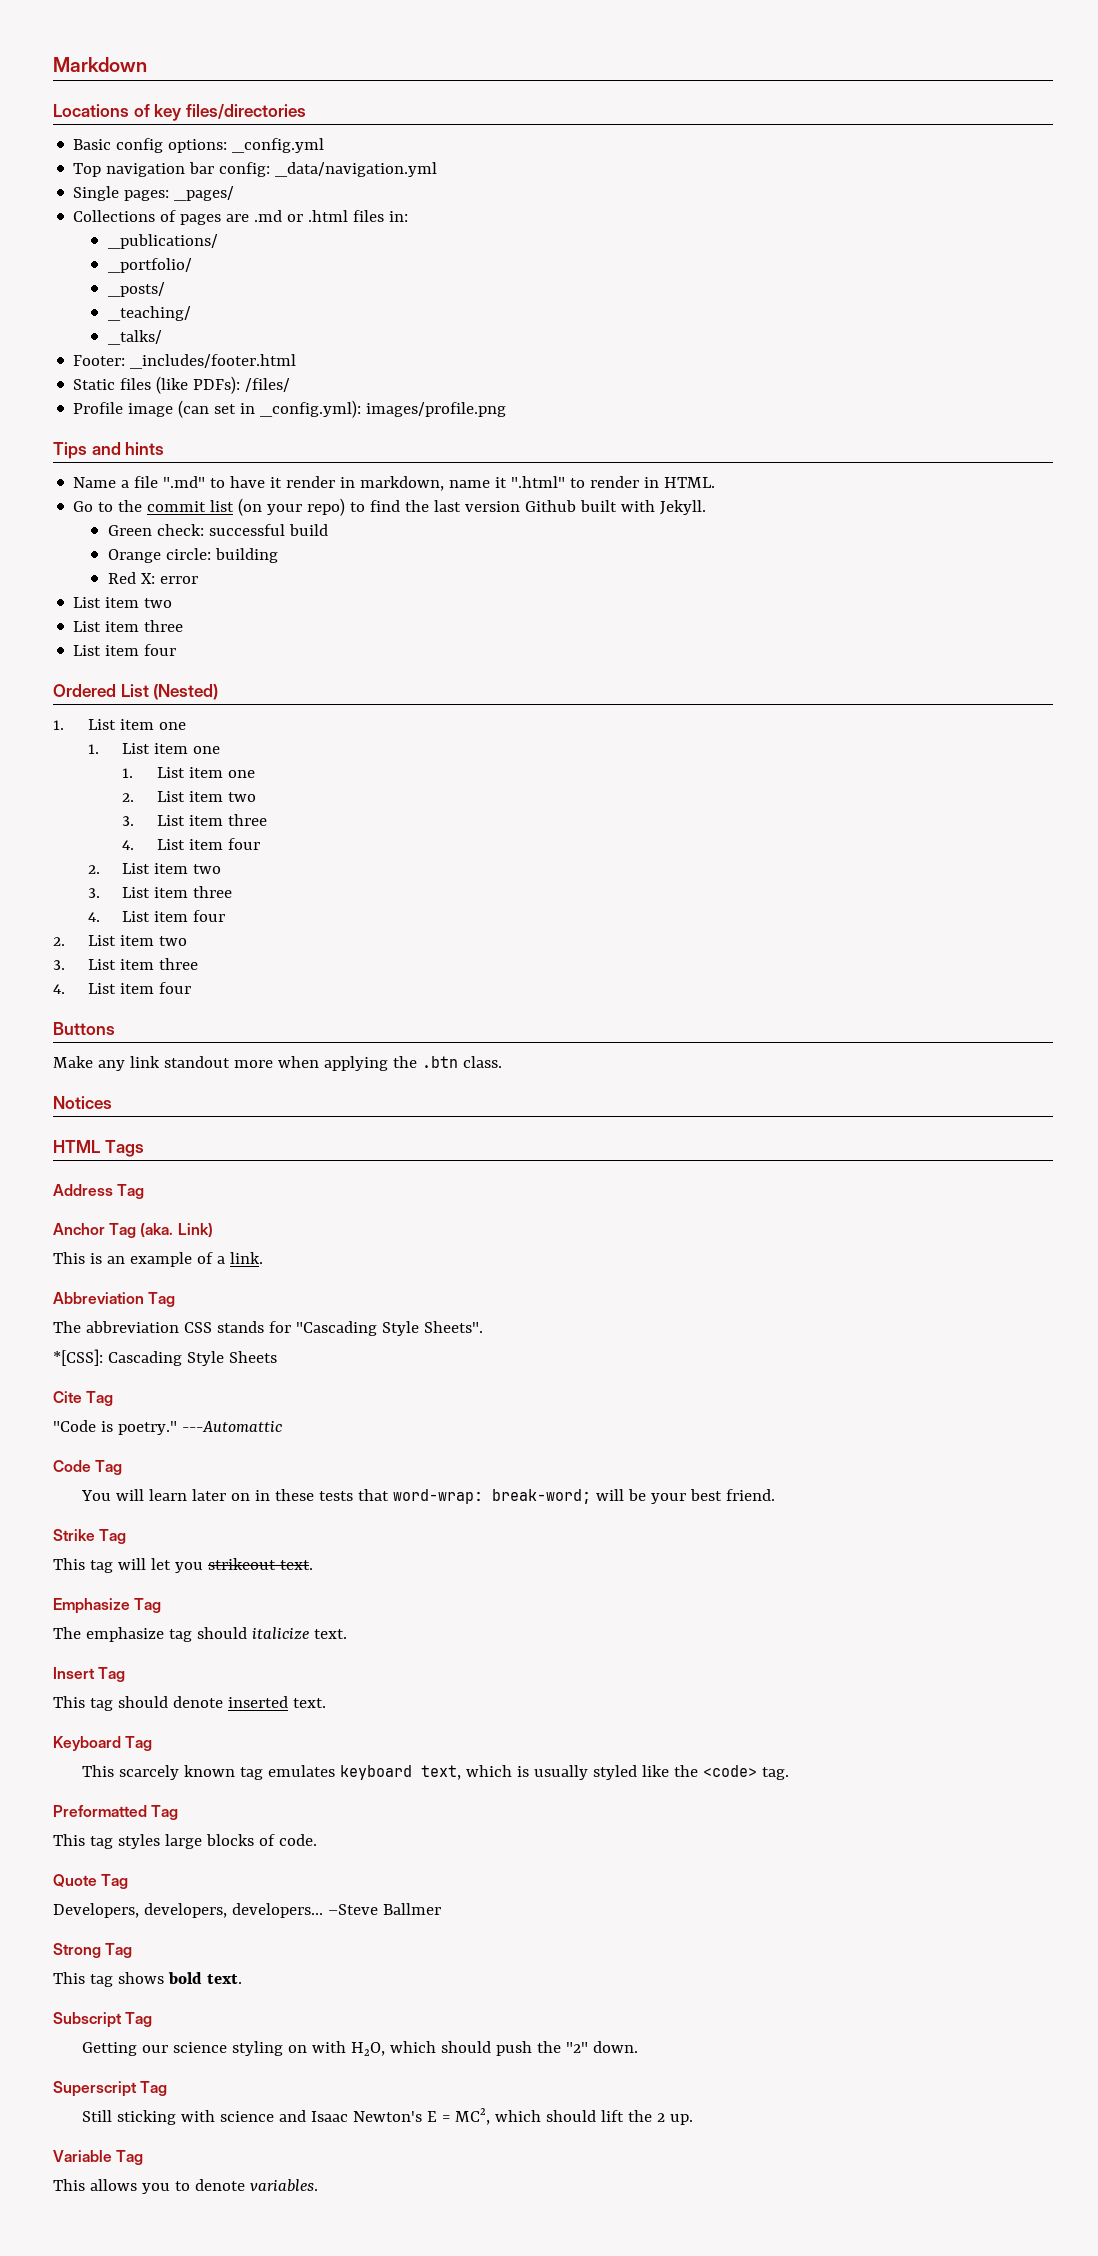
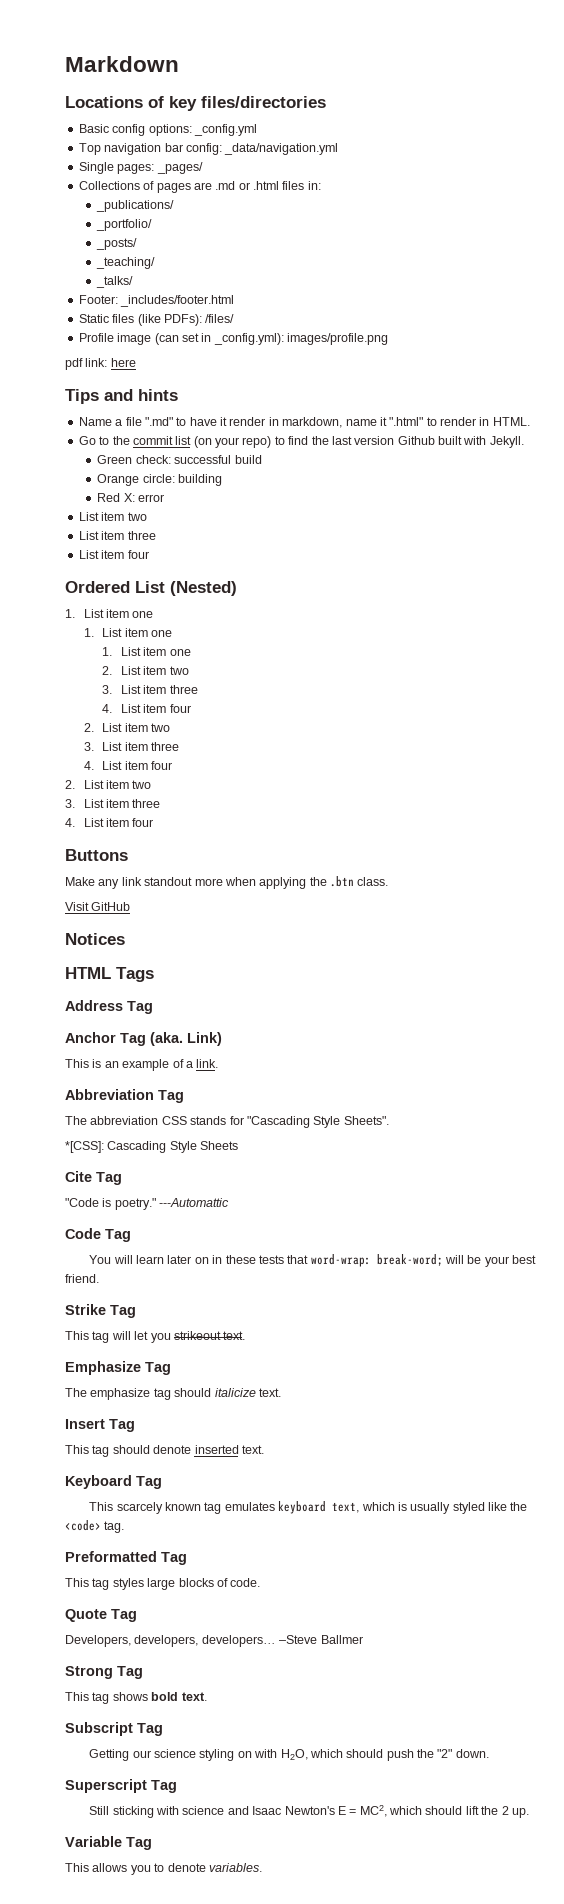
+ pdf link: here
+ Visit GitHub

